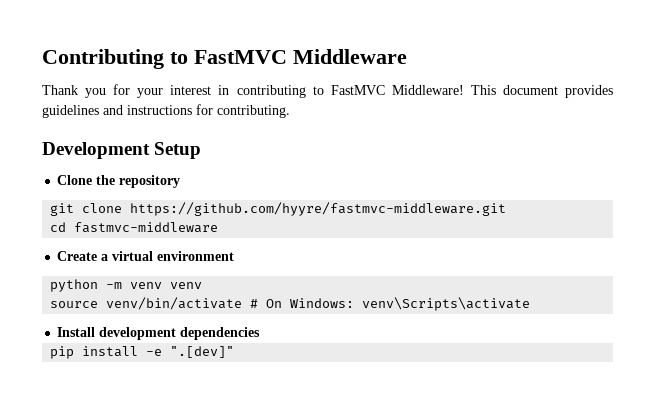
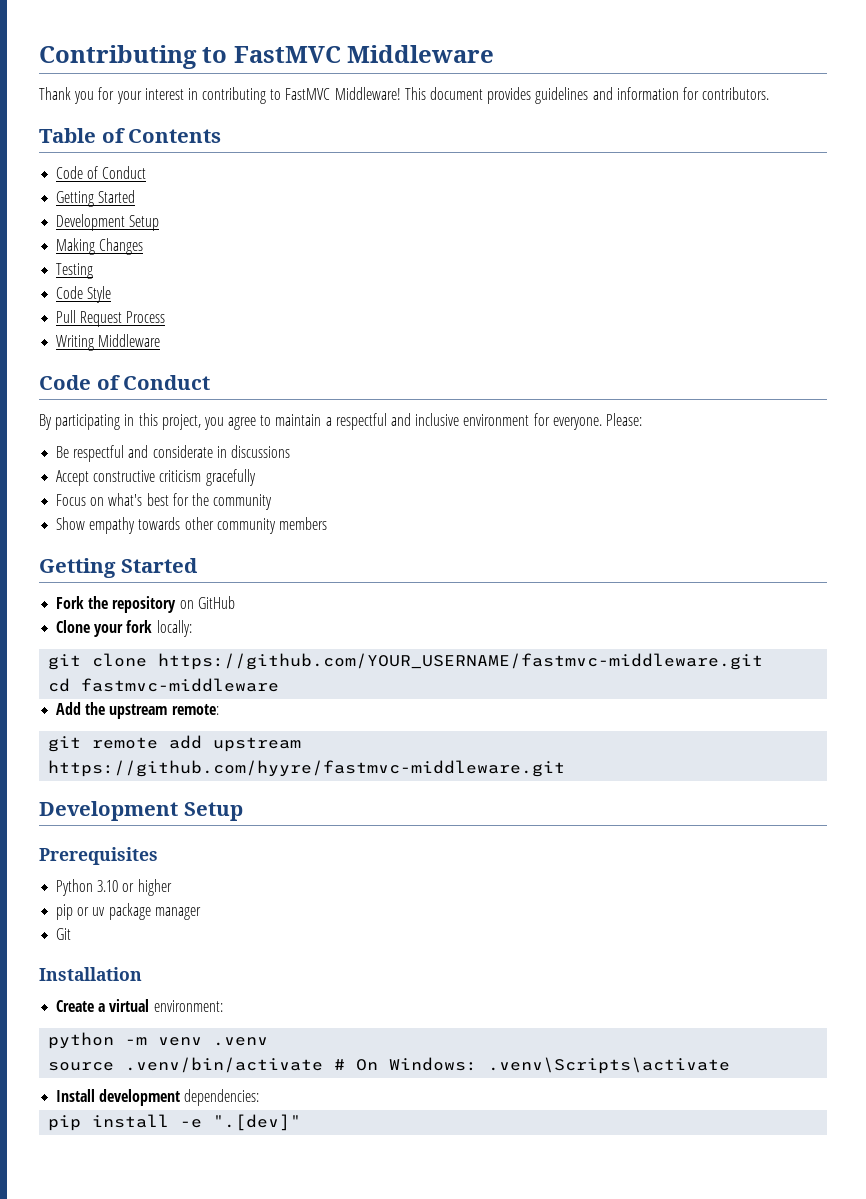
- This document provides guidelines and instructions for contributing.
+ This document provides guidelines and information for contributors.
+ Table of Contents
+ Code of Conduct
+ Getting Started
  Development Setup
- Clone the repository
+ Making Changes
+ Testing
+ Code Style
+ Pull Request Process
+ Writing Middleware
+ Code of Conduct
+ By participating in this project, you agree to maintain a respectful and inclusive environment for everyone. Please:
+ Be respectful and considerate in discussions
+ Accept constructive criticism gracefully
+ Focus on what's best for the community
+ Show empathy towards other community members
+ Getting Started
+ Fork the repository on GitHub
+ Clone your fork locally:
- git clone https://github.com/hyyre/fastmvc-middleware.git
+ git clone https://github.com/YOUR_USERNAME/fastmvc-middleware.git
+ Add the upstream remote:
+ git remote add upstream https://github.com/hyyre/fastmvc-middleware.git
+ Development Setup
+ Prerequisites
+ Python 3.10 or higher
+ pip or uv package manager
+ Git
+ Installation
- Create a virtual environment
+ Create a virtual environment:
- python -m venv venv
+ python -m venv .venv
- source venv/bin/activate # On Windows: venv\Scripts\activate
+ source .venv/bin/activate # On Windows: .venv\Scripts\activate
- Install development dependencies
+ Install development dependencies:

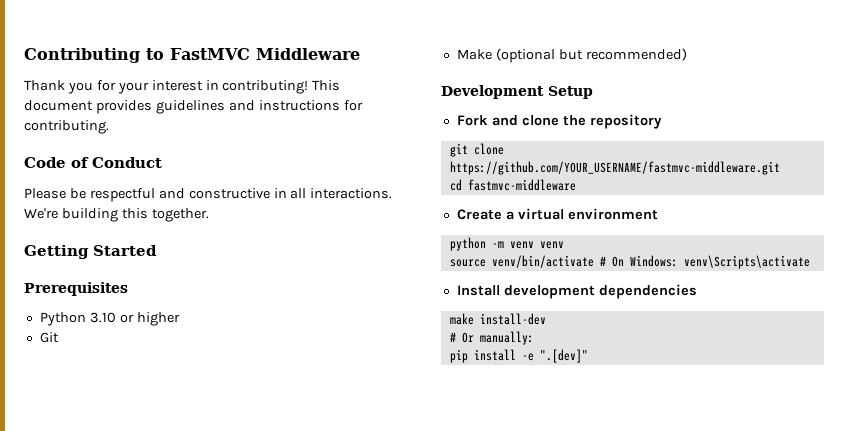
- Thank you for your interest in contributing to FastMVC Middleware!
+ Thank you for your interest in contributing!
- This document provides guidelines and information for contributors.
- Table of Contents
+ This document provides guidelines and instructions for contributing.
  Code of Conduct
+ Please be respectful and constructive in all interactions. We're building this together.
  Getting Started
+ Prerequisites
+ Python 3.10 or higher
+ Git
+ Make (optional but recommended)
  Development Setup
- Making Changes
- Testing
- Code Style
- Pull Request Process
- Writing Middleware
- Code of Conduct
- By participating in this project, you agree to maintain a respectful and inclusive environment for everyone. Please:
- Be respectful and considerate in discussions
- Accept constructive criticism gracefully
- Focus on what's best for the community
- Show empathy towards other community members
- Getting Started
- Fork the repository on GitHub
- Clone your fork locally:
+ Fork and clone the repository
- Add the upstream remote:
- git remote add upstream https://github.com/hyyre/fastmvc-middleware.git
- Development Setup
- Prerequisites
- Python 3.10 or higher
- pip or uv package manager
- Git
- Installation
- Create a virtual environment:
+ Create a virtual environment
- python -m venv .venv
+ python -m venv venv
- source .venv/bin/activate # On Windows: .venv\Scripts\activate
+ source venv/bin/activate # On Windows: venv\Scripts\activate
- Install development dependencies:
+ Install development dependencies
+ make install-dev
+ # Or manually:

